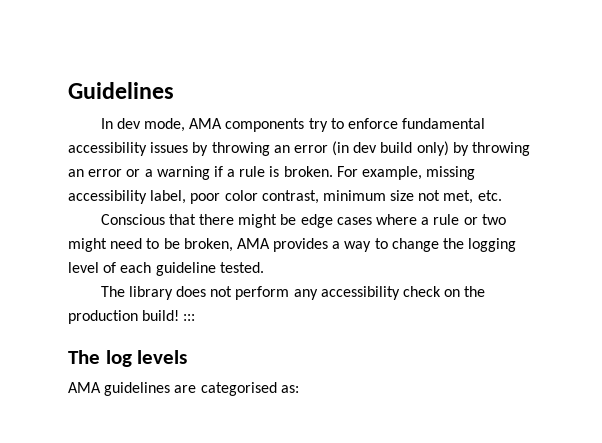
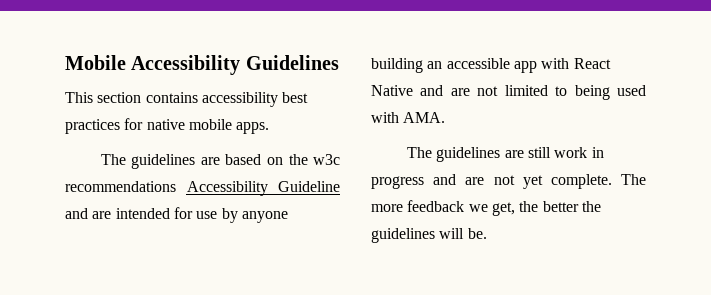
- Guidelines
+ Mobile Accessibility Guidelines
- In dev mode, AMA components try to enforce fundamental accessibility issues by throwing an error (in dev build only) by throwing an error or a warning if a rule is broken. For example, missing accessibility label, poor color contrast, minimum size not met, etc.
- Conscious that there might be edge cases where a rule or two might need to be broken, AMA provides a way to change the logging level of each guideline tested.
- The library does not perform any accessibility check on the production build! :::
- The log levels
- AMA guidelines are categorised as:
+ This section contains accessibility best practices for native mobile apps.
+ The guidelines are based on the w3c recommendations Accessibility Guideline and are intended for use by anyone building an accessible app with React Native and are not limited to being used with AMA.
+ The guidelines are still work in progress and are not yet complete. The more feedback we get, the better the guidelines will be.

